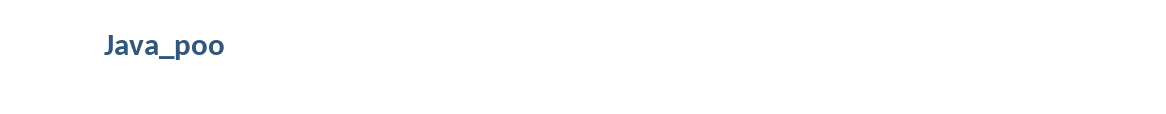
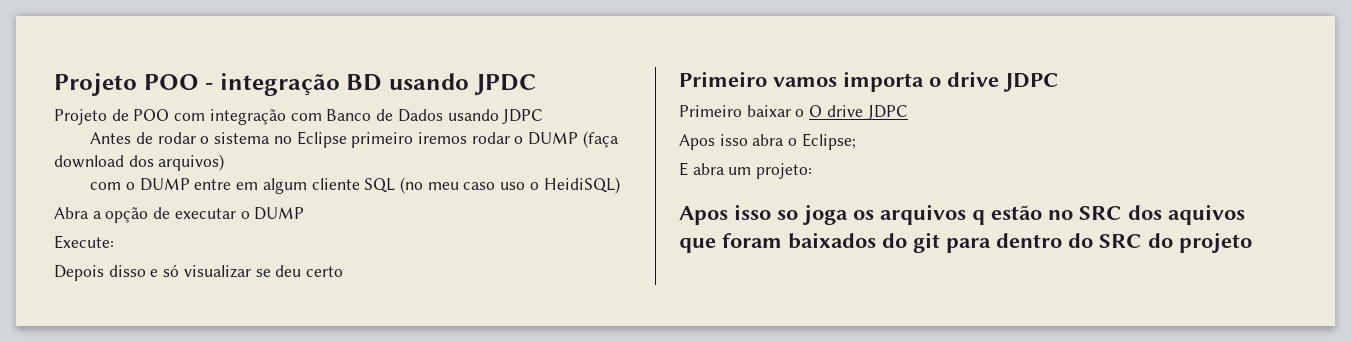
- Java_poo
+ Projeto POO - integração BD usando JPDC
+ Projeto de POO com integração com Banco de Dados usando JDPC
+ Antes de rodar o sistema no Eclipse primeiro iremos rodar o DUMP (faça download dos arquivos)
+ com o DUMP entre em algum cliente SQL (no meu caso uso o HeidiSQL)
+ Abra a opção de executar o DUMP
+ Execute:
+ Depois disso e só visualizar se deu certo
+ Primeiro vamos importa o drive JDPC
+ Primeiro baixar o O drive JDPC
+ Apos isso abra o Eclipse;
+ E abra um projeto:
+ Apos isso so joga os arquivos q estão no SRC dos aquivos que foram baixados do git para dentro do SRC do projeto

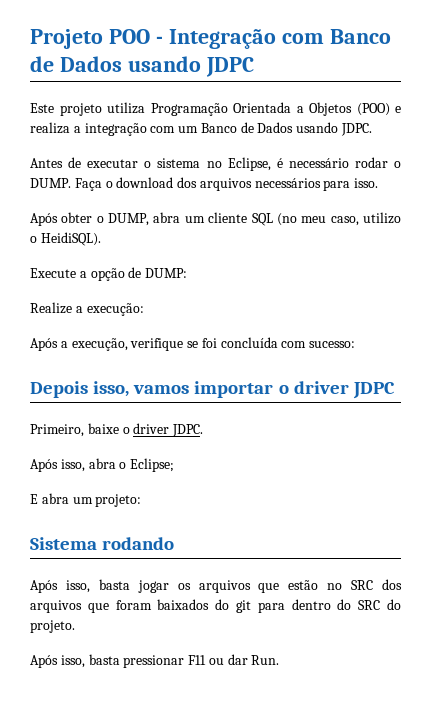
- Projeto POO - integração BD usando JPDC
- Projeto de POO com integração com Banco de Dados usando JDPC
+ Projeto POO - Integração com Banco de Dados usando JDPC
+ Este projeto utiliza Programação Orientada a Objetos (POO) e realiza a integração com um Banco de Dados usando JDPC.
- Antes de rodar o sistema no Eclipse primeiro iremos rodar o DUMP (faça download dos arquivos)
- com o DUMP entre em algum cliente SQL (no meu caso uso o HeidiSQL)
- Abra a opção de executar o DUMP
- Execute:
- Depois disso e só visualizar se deu certo
- Primeiro vamos importa o drive JDPC
- Primeiro baixar o O drive JDPC
- Apos isso abra o Eclipse;
+ Antes de executar o sistema no Eclipse, é necessário rodar o DUMP. Faça o download dos arquivos necessários para isso.
+ Após obter o DUMP, abra um cliente SQL (no meu caso, utilizo o HeidiSQL).
+ Execute a opção de DUMP:
+ Realize a execução:
+ Após a execução, verifique se foi concluída com sucesso:
+ Depois isso, vamos importar o driver JDPC
+ Primeiro, baixe o driver JDPC.
+ Após isso, abra o Eclipse;
- Apos isso so joga os arquivos q estão no SRC dos aquivos que foram baixados do git para dentro do SRC do projeto
+ Sistema rodando
+ Após isso, basta jogar os arquivos que estão no SRC dos arquivos que foram baixados do git para dentro do SRC do projeto.
+ Após isso, basta pressionar F11 ou dar Run.

